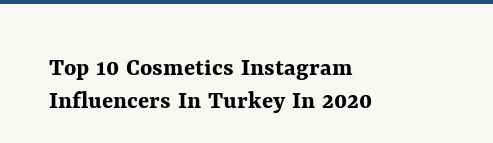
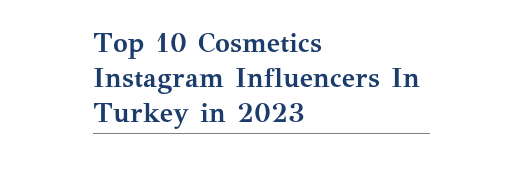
- Top 10 Cosmetics Instagram Influencers In Turkey In 2020
+ Top 10 Cosmetics Instagram Influencers In Turkey in 2023

